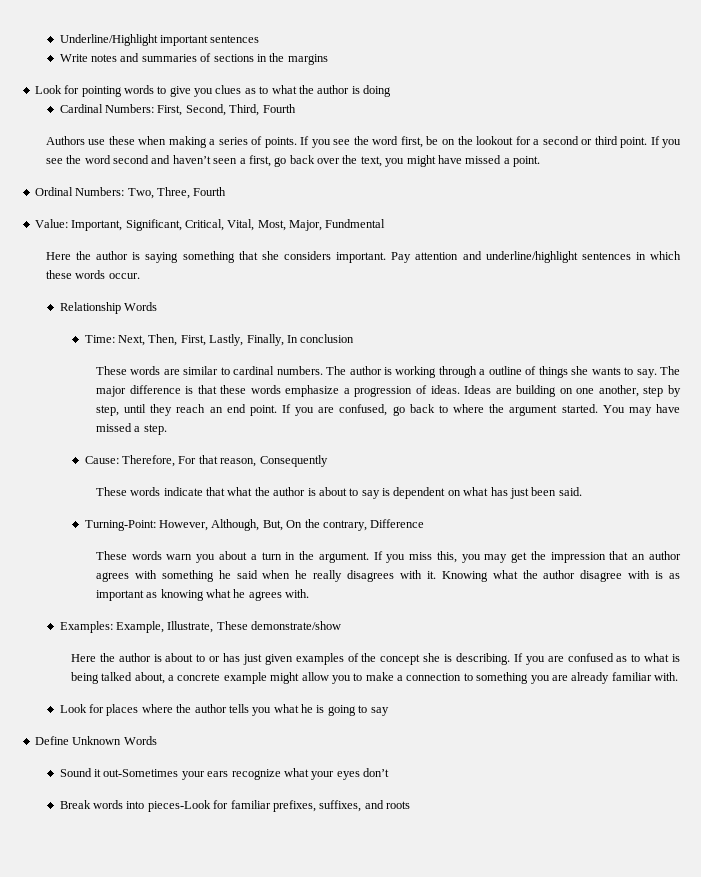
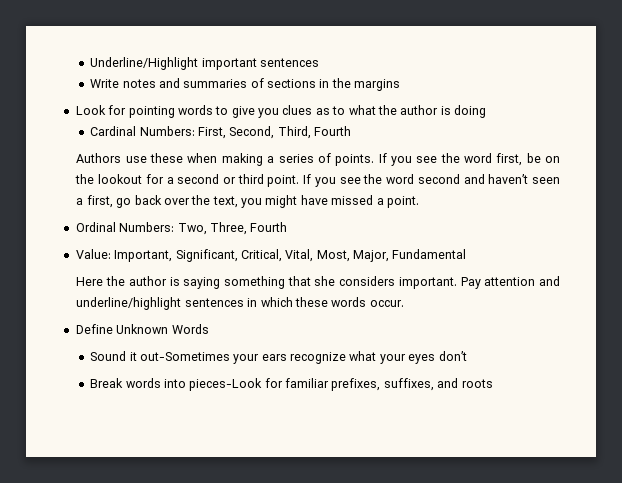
- Value: Important, Significant, Critical, Vital, Most, Major, Fundmental
+ Value: Important, Significant, Critical, Vital, Most, Major, Fundamental
- Relationship Words
- Time: Next, Then, First, Lastly, Finally, In conclusion
- These words are similar to cardinal numbers. The author is working through a outline of things she wants to say. The major difference is that these words emphasize a progression of ideas. Ideas are building on one another, step by step, until they reach an end point. If you are confused, go back to where the argument started. You may have missed a step.
- Cause: Therefore, For that reason, Consequently
- These words indicate that what the author is about to say is dependent on what has just been said.
- Turning-Point: However, Although, But, On the contrary, Difference
- These words warn you about a turn in the argument. If you miss this, you may get the impression that an author agrees with something he said when he really disagrees with it. Knowing what the author disagree with is as important as knowing what he agrees with.
- Examples: Example, Illustrate, These demonstrate/show
- Here the author is about to or has just given examples of the concept she is describing. If you are confused as to what is being talked about, a concrete example might allow you to make a connection to something you are already familiar with.
- Look for places where the author tells you what he is going to say

